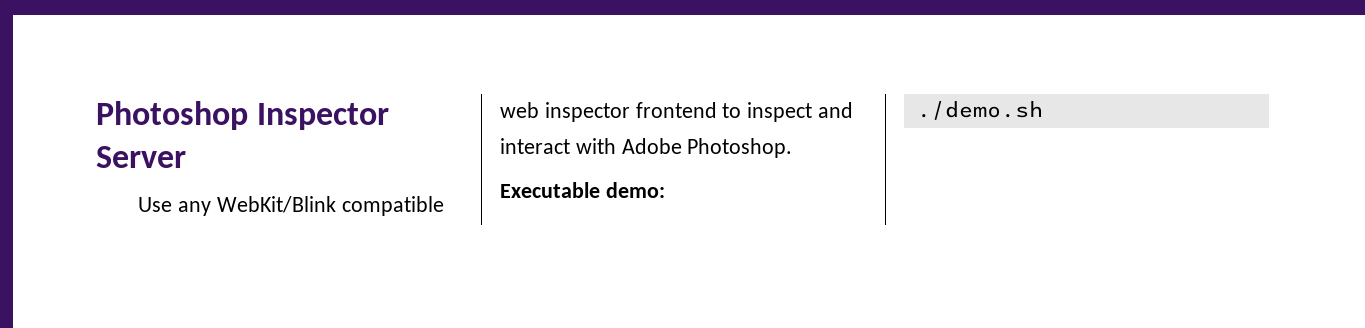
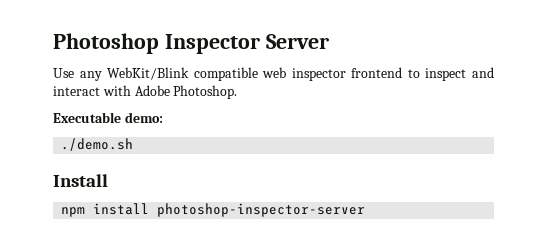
+ Install
+ npm install photoshop-inspector-server

